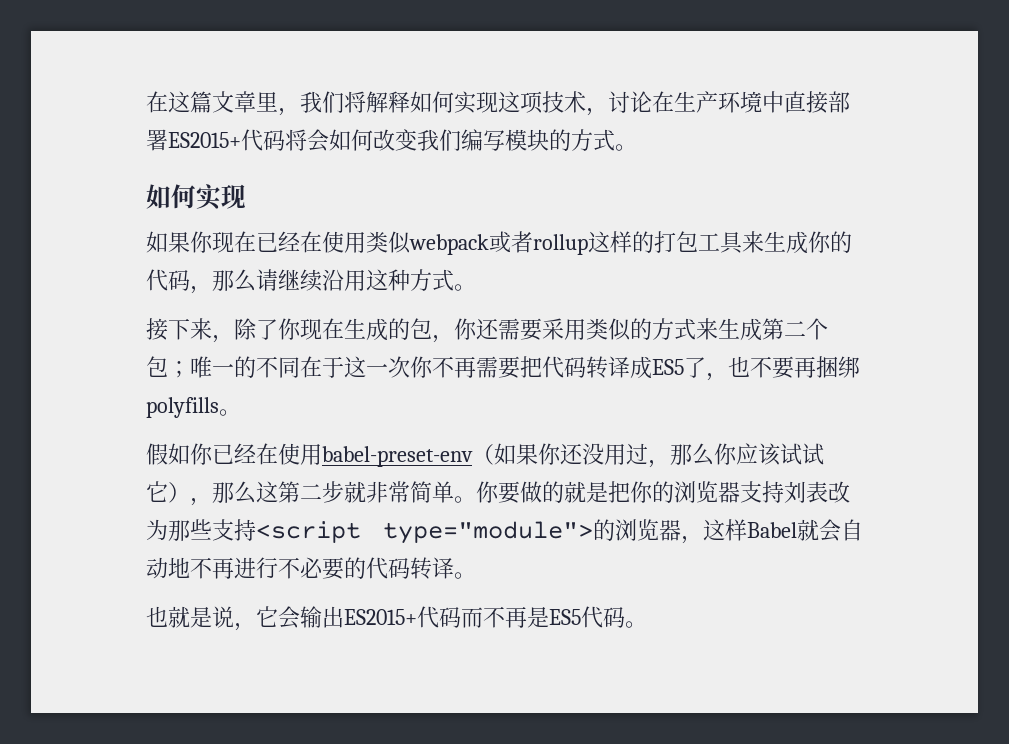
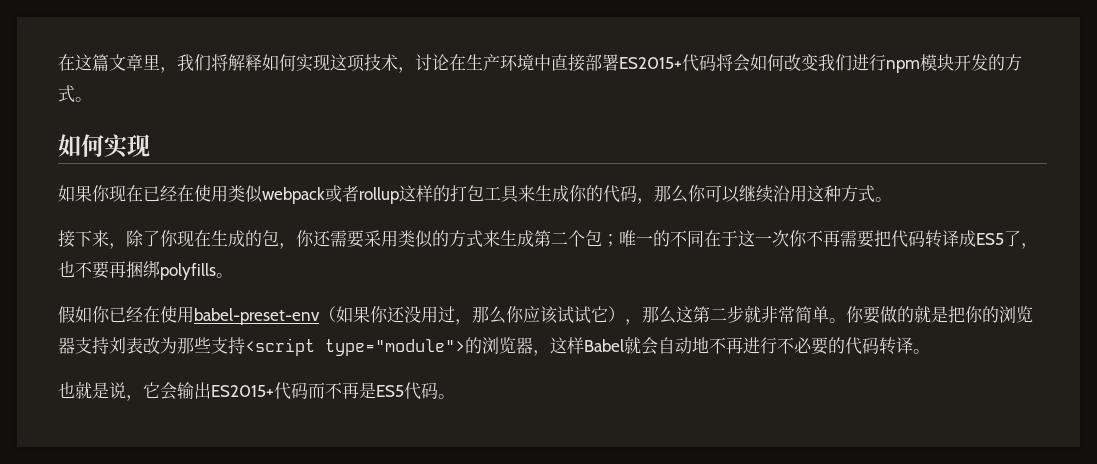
- 在这篇文章里，我们将解释如何实现这项技术，讨论在生产环境中直接部署ES2015+代码将会如何改变我们编写模块的方式。
+ 在这篇文章里，我们将解释如何实现这项技术，讨论在生产环境中直接部署ES2015+代码将会如何改变我们进行npm模块开发的方式。
- 如果你现在已经在使用类似webpack或者rollup这样的打包工具来生成你的代码，那么请继续沿用这种方式。
+ 如果你现在已经在使用类似webpack或者rollup这样的打包工具来生成你的代码，那么你可以继续沿用这种方式。

